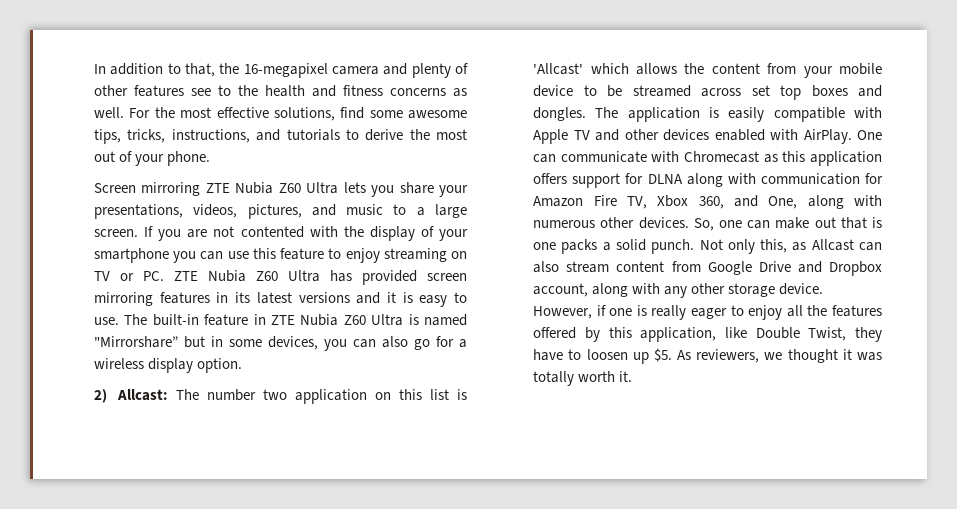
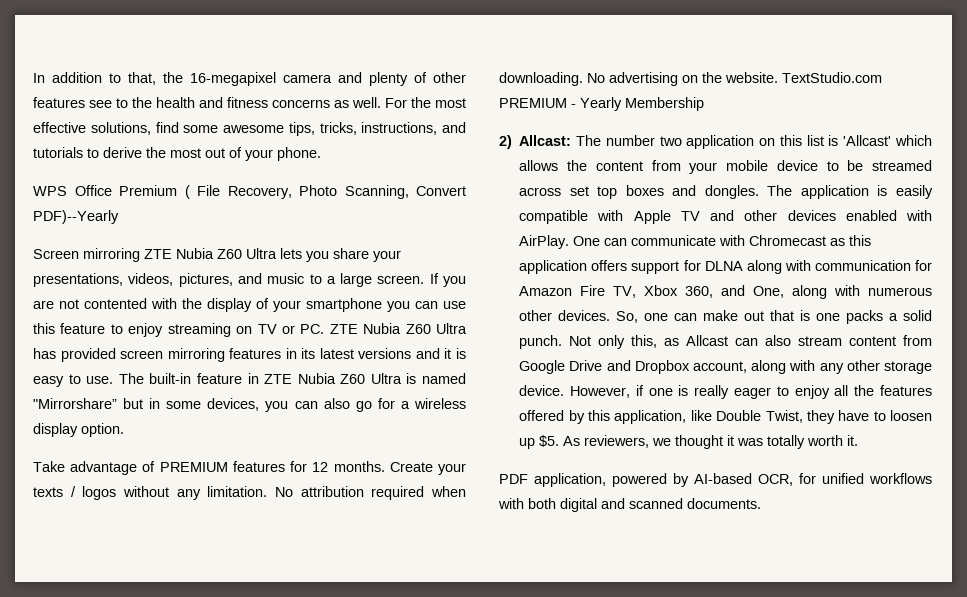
+ WPS Office Premium ( File Recovery, Photo Scanning, Convert PDF)--Yearly
+ Take advantage of PREMIUM features for 12 months. Create your texts / logos without any limitation. No attribution required when downloading. No advertising on the website. TextStudio.com PREMIUM - Yearly Membership
+ PDF application, powered by AI-based OCR, for unified workflows with both digital and scanned documents.

